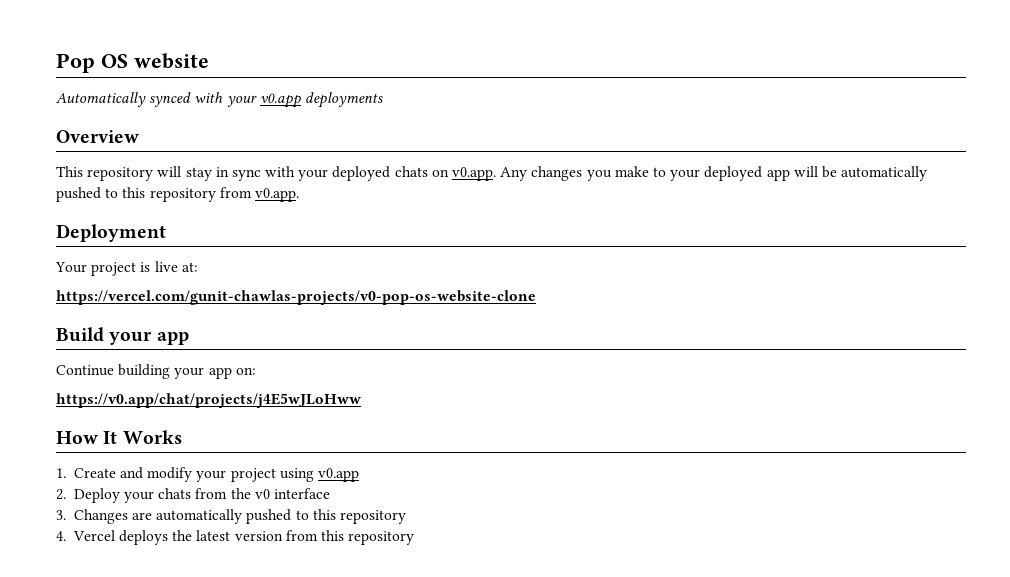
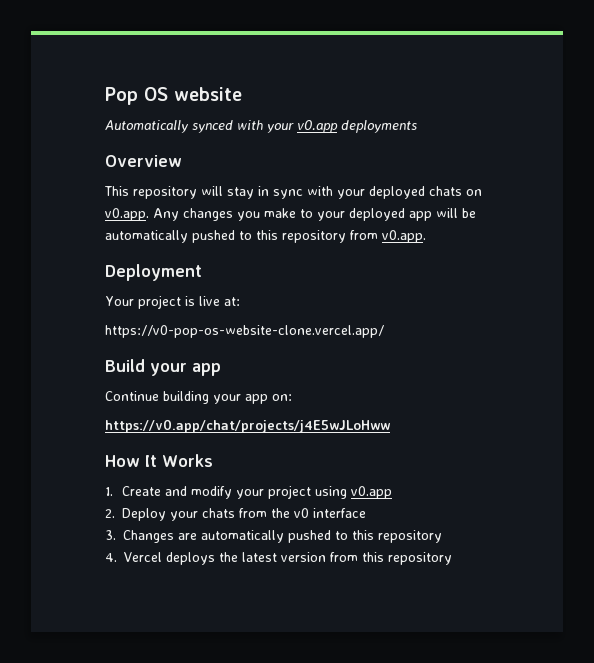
- https://vercel.com/gunit-chawlas-projects/v0-pop-os-website-clone
+ https://v0-pop-os-website-clone.vercel.app/

